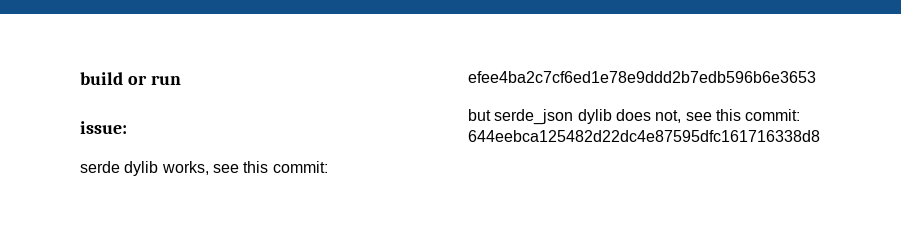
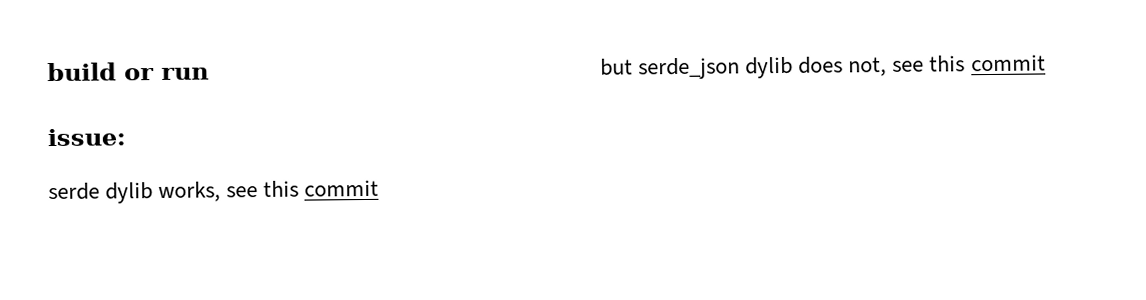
- serde dylib works, see this commit: efee4ba2c7cf6ed1e78e9ddd2b7edb596b6e3653
+ serde dylib works, see this commit
- but serde_json dylib does not, see this commit: 644eebca125482d22dc4e87595dfc161716338d8
+ but serde_json dylib does not, see this commit

